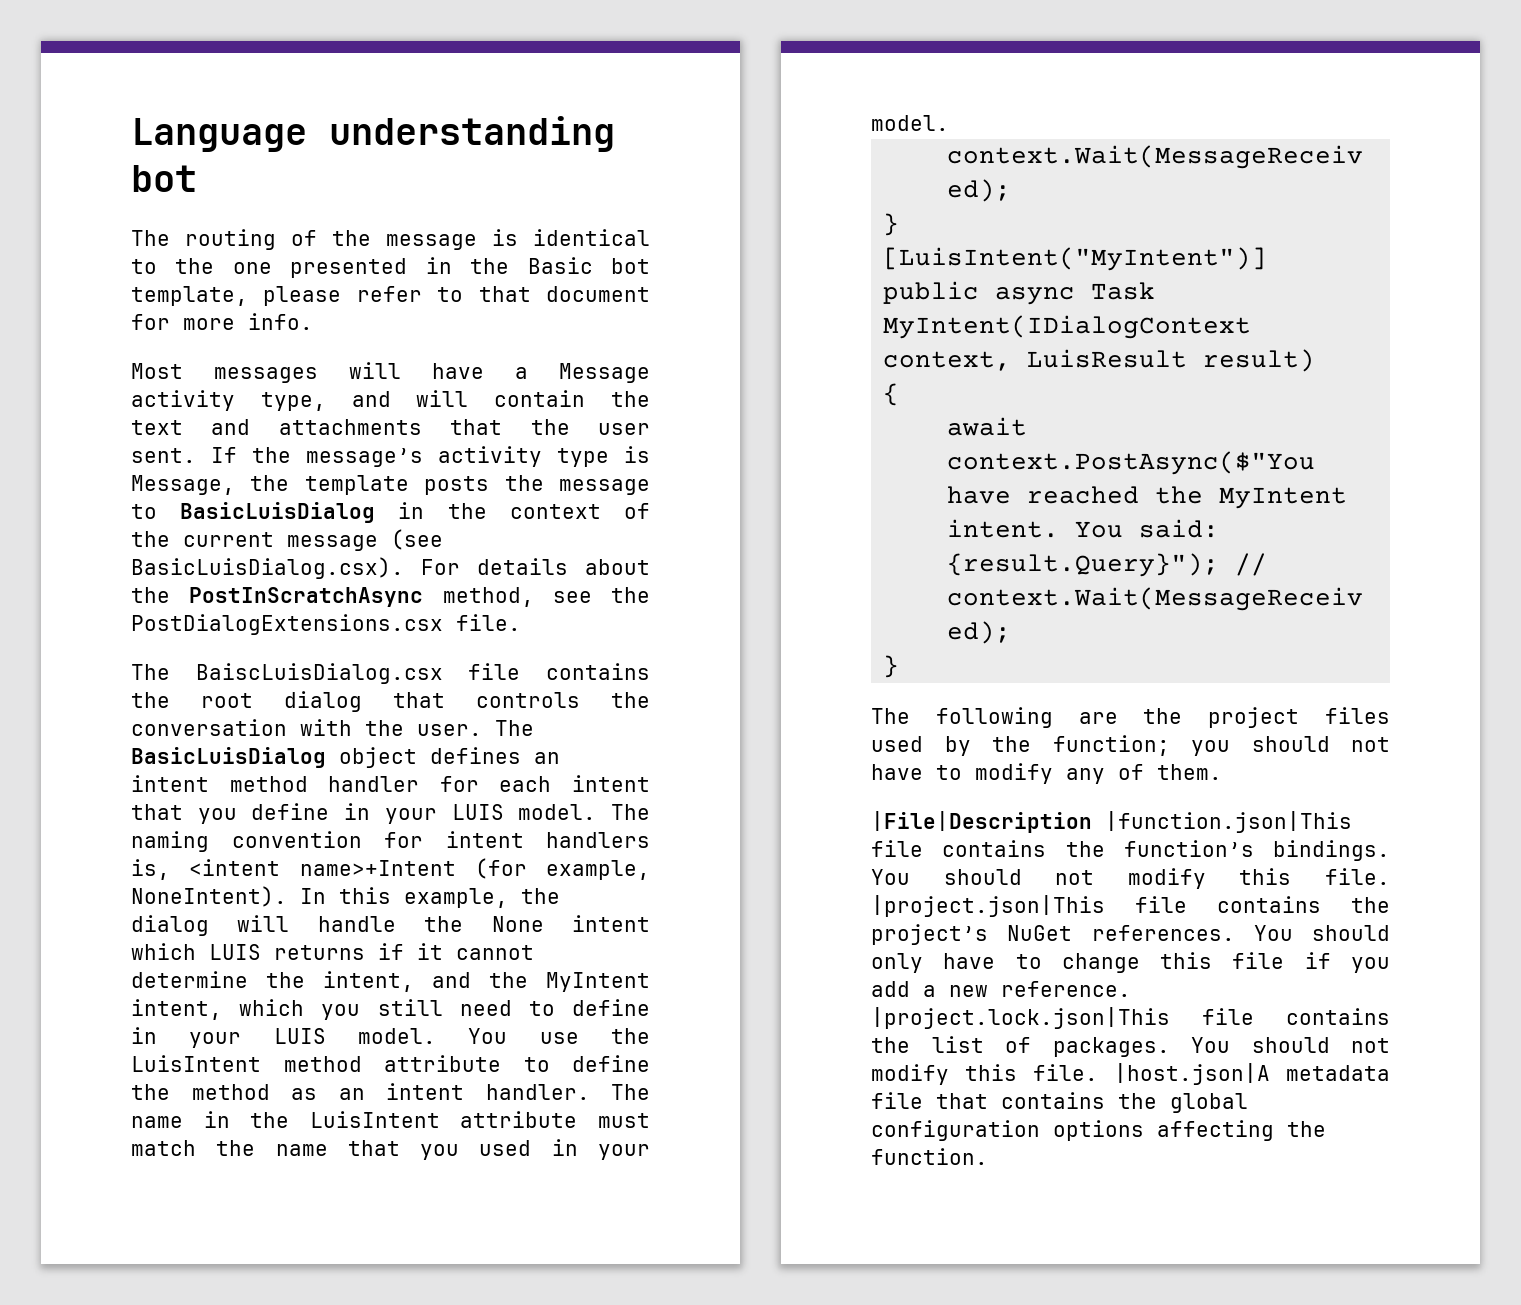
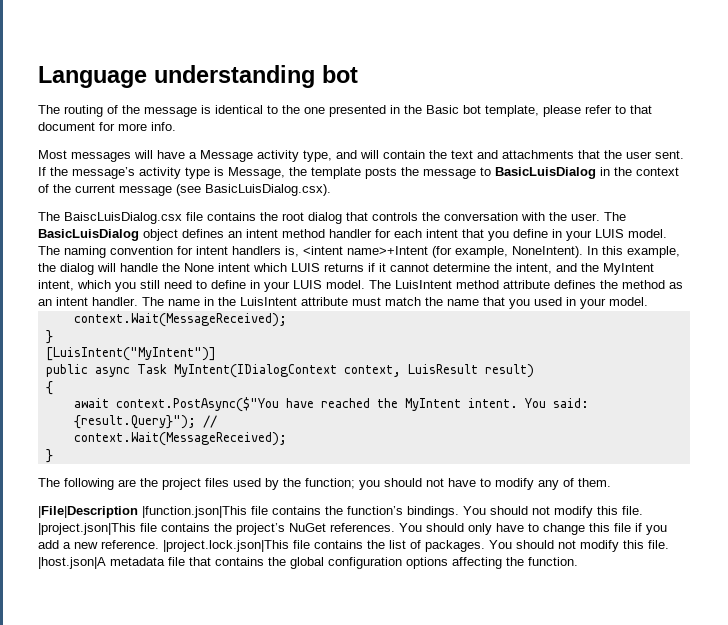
- If the message’s activity type is Message, the template posts the message to BasicLuisDialog in the context of the current message (see BasicLuisDialog.csx). For details about the PostInScratchAsync method, see the PostDialogExtensions.csx file.
+ If the message’s activity type is Message, the template posts the message to BasicLuisDialog in the context of the current message (see BasicLuisDialog.csx).
- You use the LuisIntent method attribute to define the method as an intent handler.
+ The LuisIntent method attribute defines the method as an intent handler.

